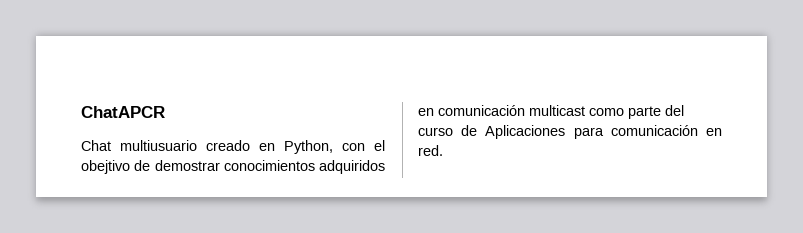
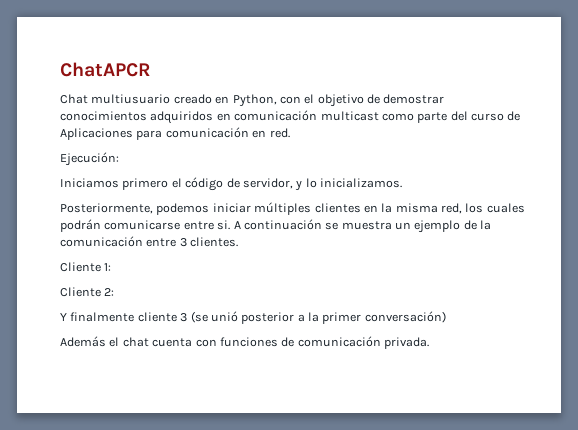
- Chat multiusuario creado en Python, con el obejtivo de demostrar conocimientos adquiridos en comunicación multicast como parte del curso de Aplicaciones para comunicación en red.
+ Chat multiusuario creado en Python, con el objetivo de demostrar conocimientos adquiridos en comunicación multicast como parte del curso de Aplicaciones para comunicación en red.
+ Ejecución:
+ Iniciamos primero el código de servidor, y lo inicializamos.
+ Posteriormente, podemos iniciar múltiples clientes en la misma red, los cuales podrán comunicarse entre si. A continuación se muestra un ejemplo de la comunicación entre 3 clientes.
+ Cliente 1:
+ Cliente 2:
+ Y finalmente cliente 3 (se unió posterior a la primer conversación)
+ Además el chat cuenta con funciones de comunicación privada.

